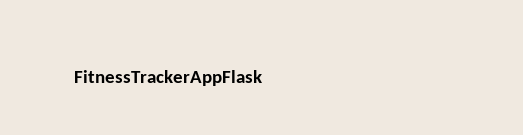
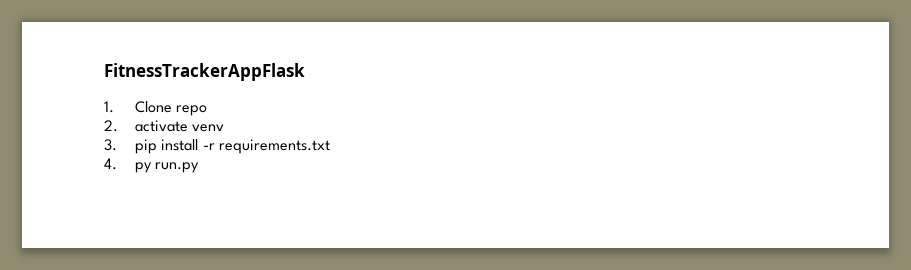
+ 1. Clone repo
+ 2. activate venv
+ 3. pip install -r requirements.txt
+ 4. py run.py

